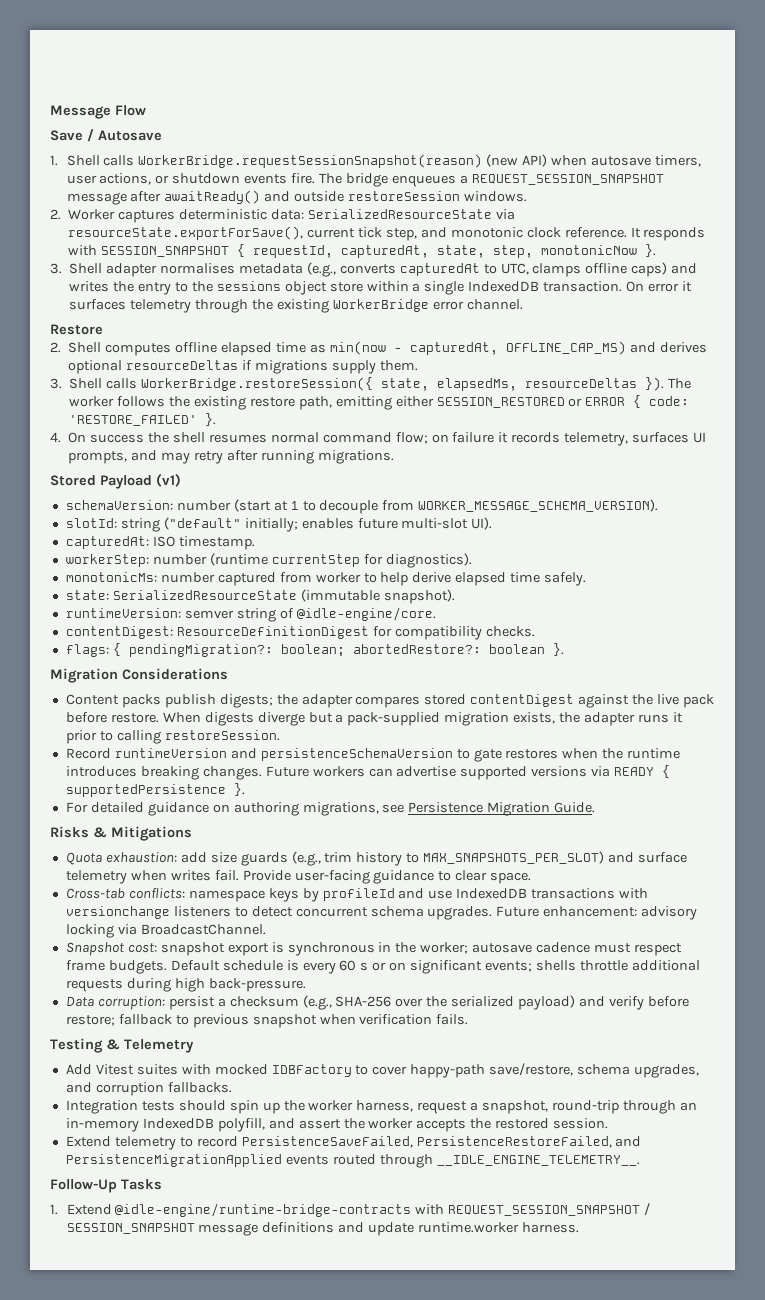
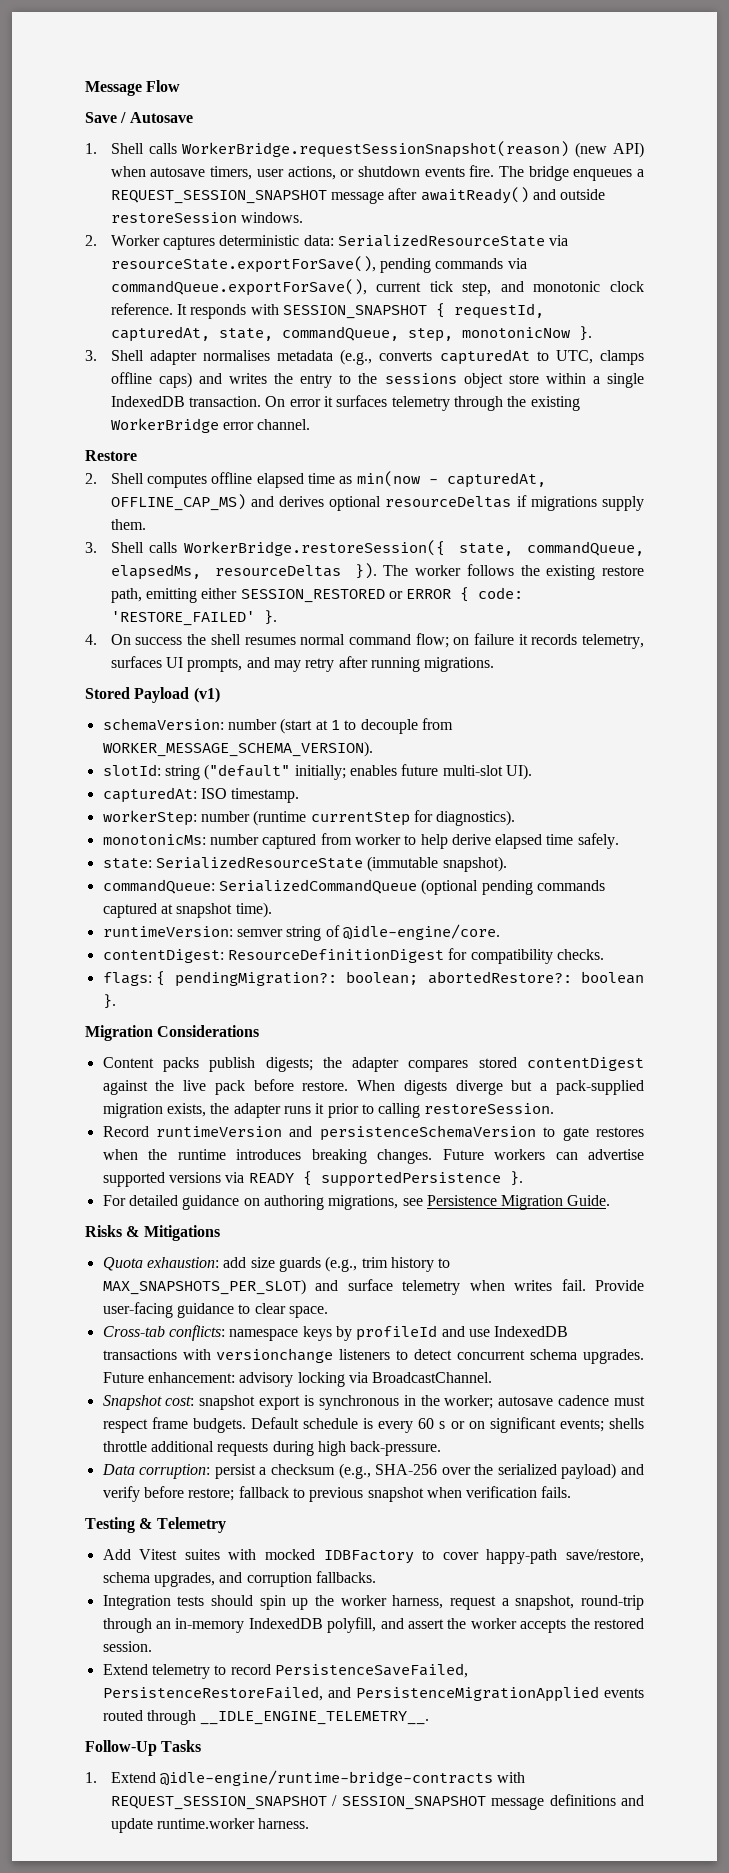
- 2. Worker captures deterministic data: SerializedResourceState via resourceState.exportForSave(), current tick step, and monotonic clock reference.
+ 2. Worker captures deterministic data: SerializedResourceState via resourceState.exportForSave(), pending commands via commandQueue.exportForSave(), current tick step, and monotonic clock reference.
- It responds with SESSION_SNAPSHOT { requestId, capturedAt, state, step, monotonicNow }.
+ It responds with SESSION_SNAPSHOT { requestId, capturedAt, state, commandQueue, step, monotonicNow }.
- 3. Shell calls WorkerBridge.restoreSession({ state, elapsedMs, resourceDeltas }).
+ 3. Shell calls WorkerBridge.restoreSession({ state, commandQueue, elapsedMs, resourceDeltas }).
+ commandQueue: SerializedCommandQueue (optional pending commands captured at snapshot time).

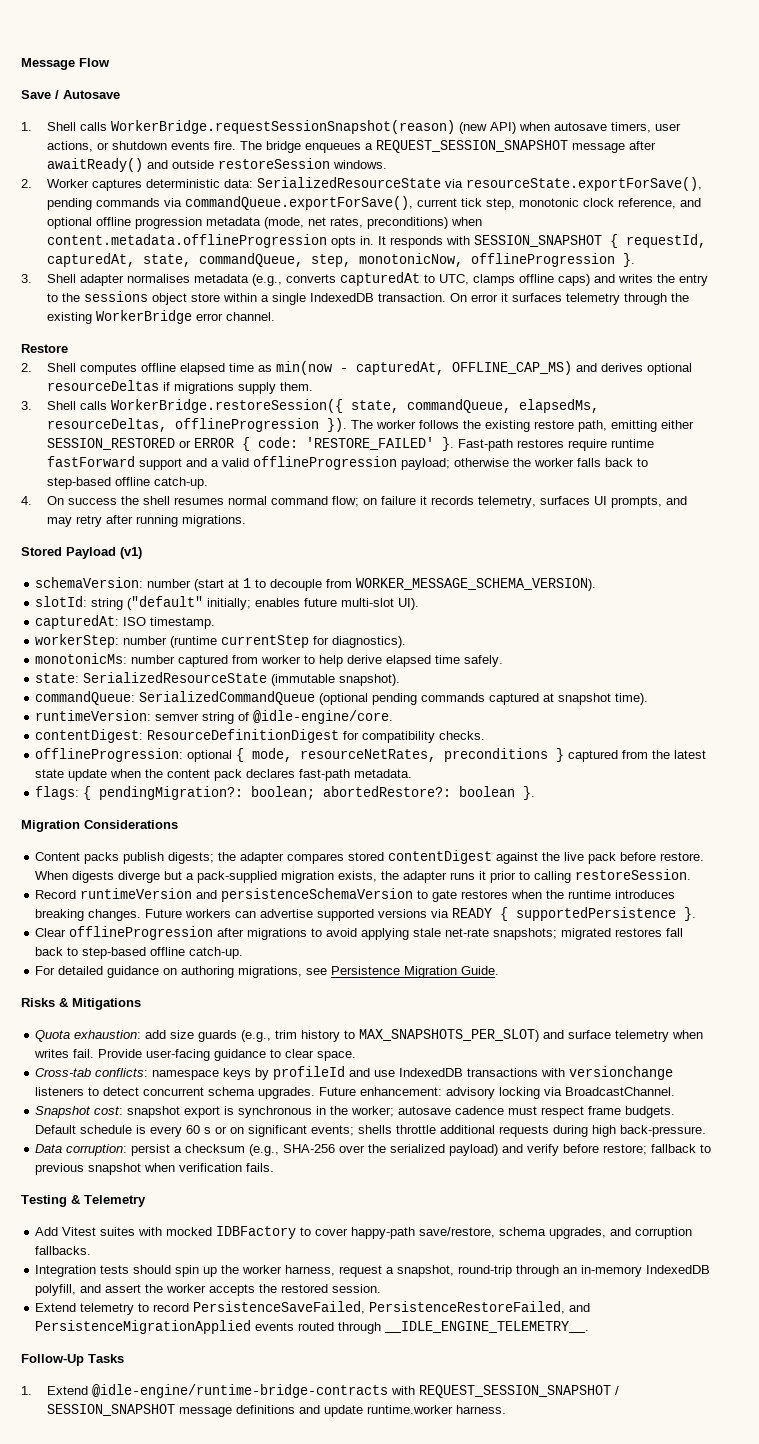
- 2. Worker captures deterministic data: SerializedResourceState via resourceState.exportForSave(), pending commands via commandQueue.exportForSave(), current tick step, and monotonic clock reference.
+ 2. Worker captures deterministic data: SerializedResourceState via resourceState.exportForSave(), pending commands via commandQueue.exportForSave(), current tick step, monotonic clock reference, and optional offline progression metadata (mode, net rates, preconditions) when content.metadata.offlineProgression opts in.
- It responds with SESSION_SNAPSHOT { requestId, capturedAt, state, commandQueue, step, monotonicNow }.
+ It responds with SESSION_SNAPSHOT { requestId, capturedAt, state, commandQueue, step, monotonicNow, offlineProgression }.
- 3. Shell calls WorkerBridge.restoreSession({ state, commandQueue, elapsedMs, resourceDeltas }).
+ 3. Shell calls WorkerBridge.restoreSession({ state, commandQueue, elapsedMs, resourceDeltas, offlineProgression }).
+ Fast-path restores require runtime fastForward support and a valid offlineProgression payload; otherwise the worker falls back to step-based offline catch-up.
+ offlineProgression: optional { mode, resourceNetRates, preconditions } captured from the latest state update when the content pack declares fast-path metadata.
+ Clear offlineProgression after migrations to avoid applying stale net-rate snapshots; migrated restores fall back to step-based offline catch-up.

